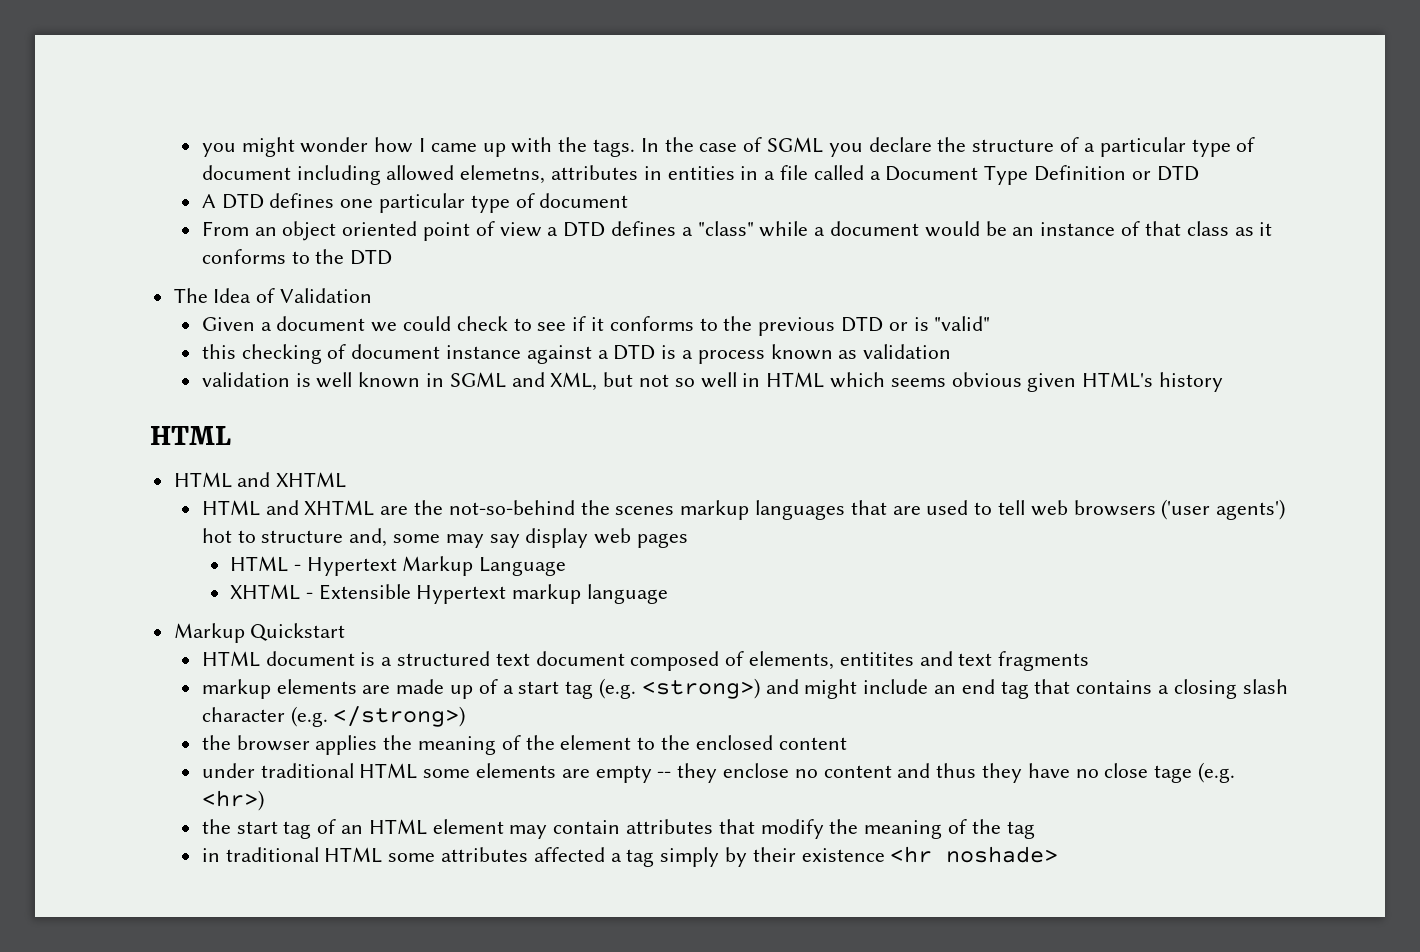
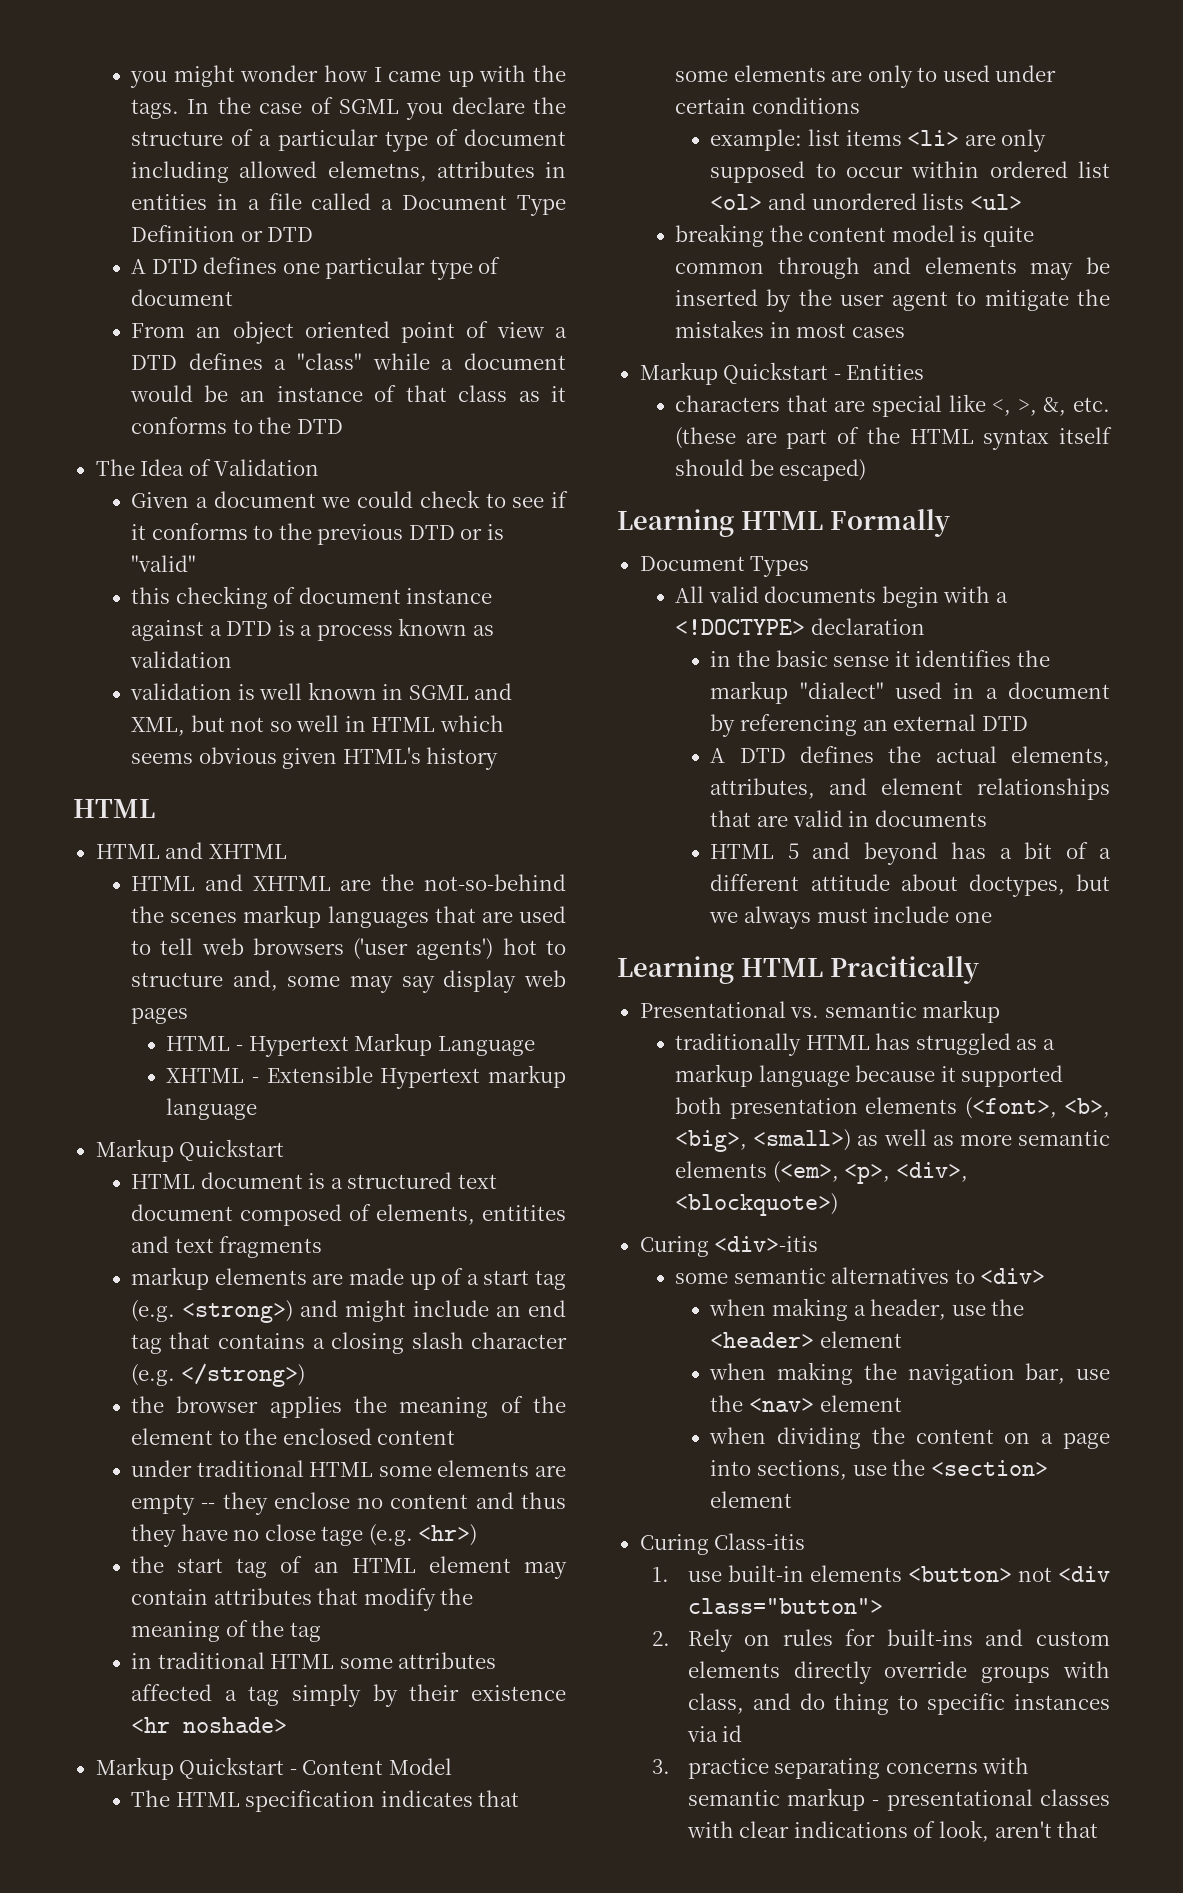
+ Markup Quickstart - Content Model
+ The HTML specification indicates that some elements are only to used under certain conditions
+ example: list items <li> are only supposed to occur within ordered list <ol> and unordered lists <ul>
+ breaking the content model is quite common through and elements may be inserted by the user agent to mitigate the mistakes in most cases
+ Markup Quickstart - Entities
+ characters that are special like <, >, &, etc. (these are part of the HTML syntax itself should be escaped)
+ Learning HTML Formally
+ Document Types
+ All valid documents begin with a <!DOCTYPE> declaration
+ in the basic sense it identifies the markup "dialect" used in a document by referencing an external DTD
+ A DTD defines the actual elements, attributes, and element relationships that are valid in documents
+ HTML 5 and beyond has a bit of a different attitude about doctypes, but we always must include one
+ Learning HTML Pracitically
+ Presentational vs. semantic markup
+ traditionally HTML has struggled as a markup language because it supported both presentation elements (<font>, <b>, <big>, <small>) as well as more semantic elements (<em>, <p>, <div>, <blockquote>)
+ Curing <div>-itis
+ some semantic alternatives to <div>
+ when making a header, use the <header> element
+ when making the navigation bar, use the <nav> element
+ when dividing the content on a page into sections, use the <section> element
+ Curing Class-itis
+ 1. use built-in elements <button> not <div class="button">
+ 2. Rely on rules for built-ins and custom elements directly override groups with class, and do thing to specific instances via id
+ 3. practice separating concerns with semantic markup - presentational classes with clear indications of look, aren't that

